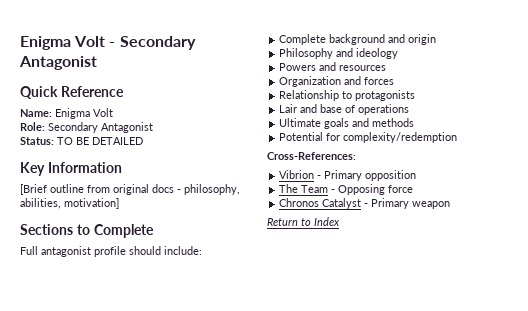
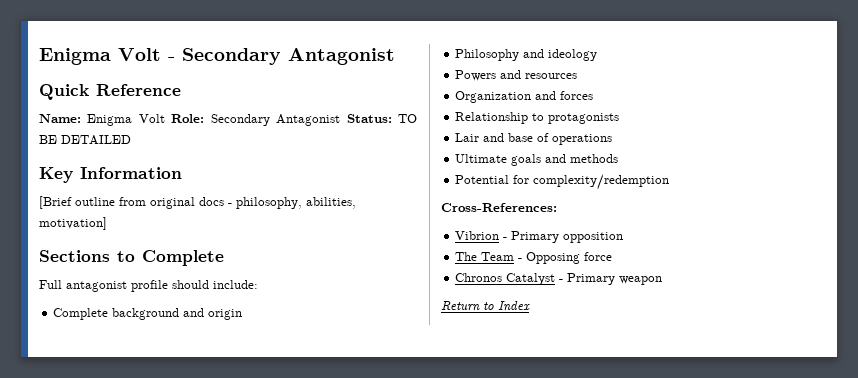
- Name: Enigma Volt
- Role: Secondary Antagonist
- Status: TO BE DETAILED
+ Name: Enigma Volt Role: Secondary Antagonist Status: TO BE DETAILED

